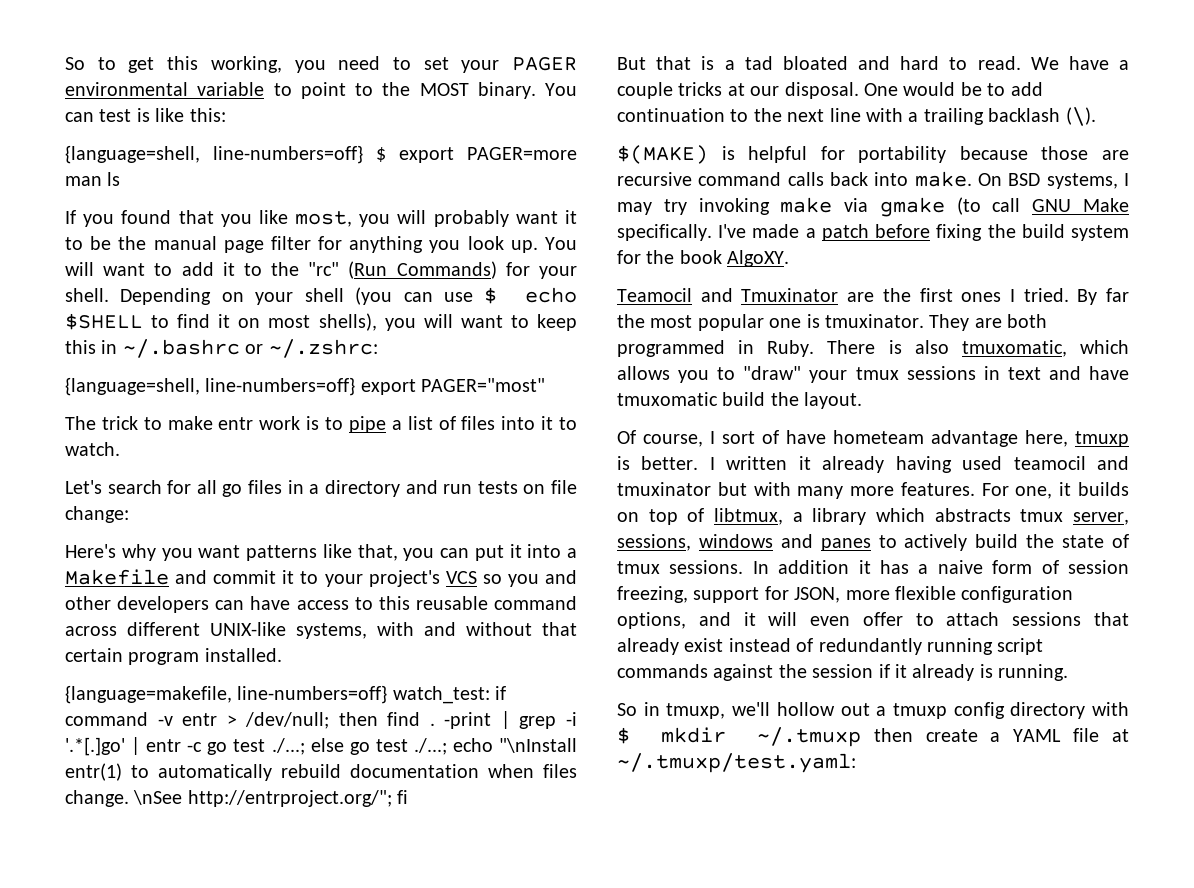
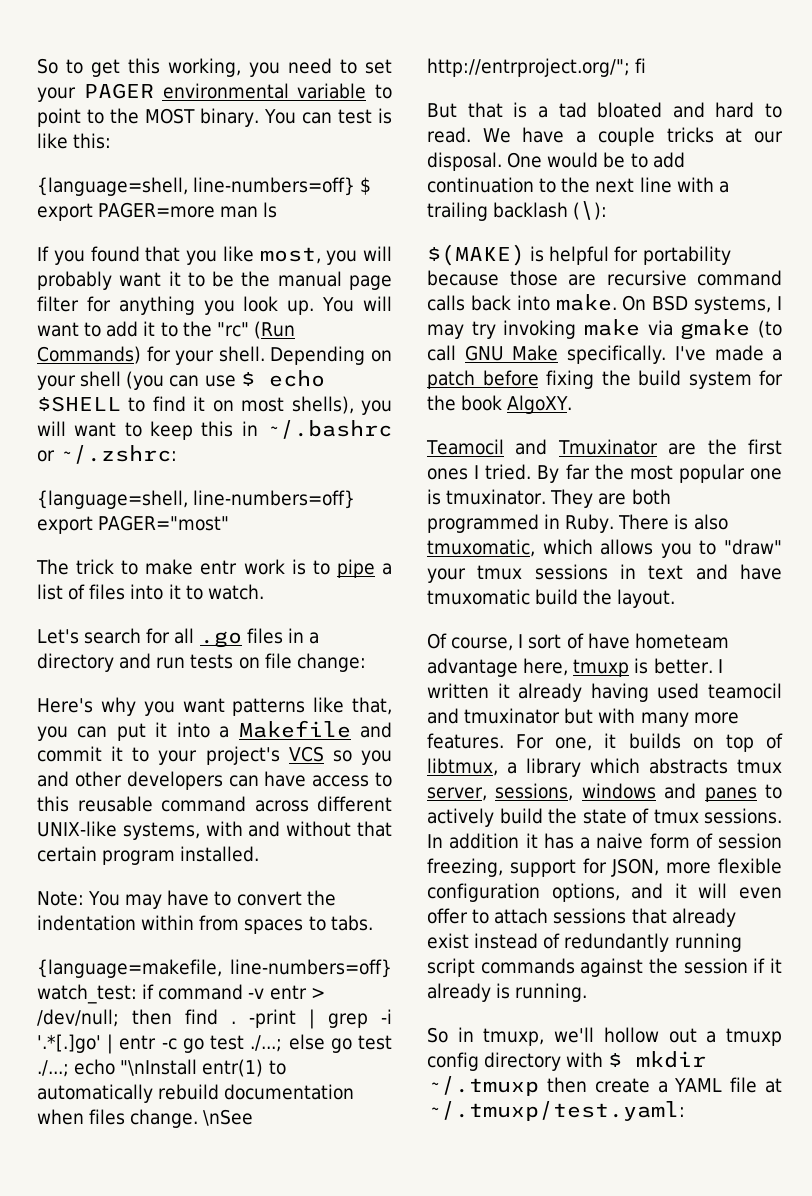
- Let's search for all go files in a directory and run tests on file change:
+ Let's search for all .go files in a directory and run tests on file change:
+ Note: You may have to convert the indentation within from spaces to tabs.
- One would be to add continuation to the next line with a trailing backlash (\).
+ One would be to add continuation to the next line with a trailing backlash (\):

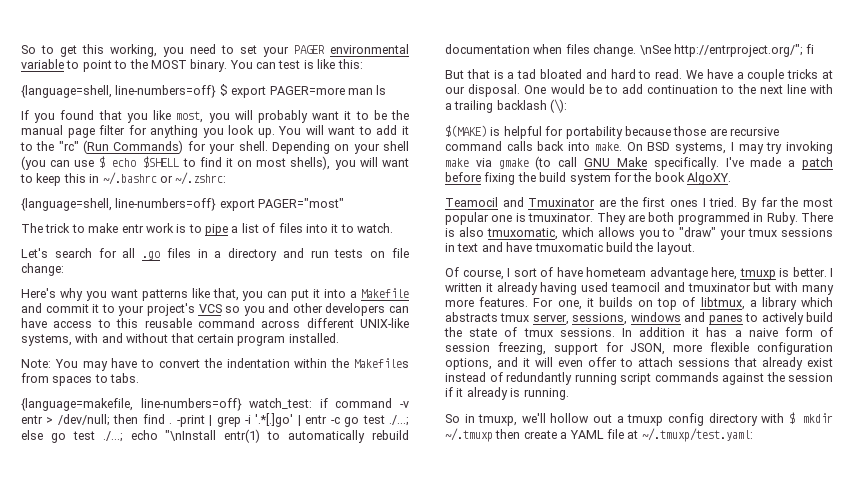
- Note: You may have to convert the indentation within from spaces to tabs.
+ Note: You may have to convert the indentation within the Makefiles from spaces to tabs.

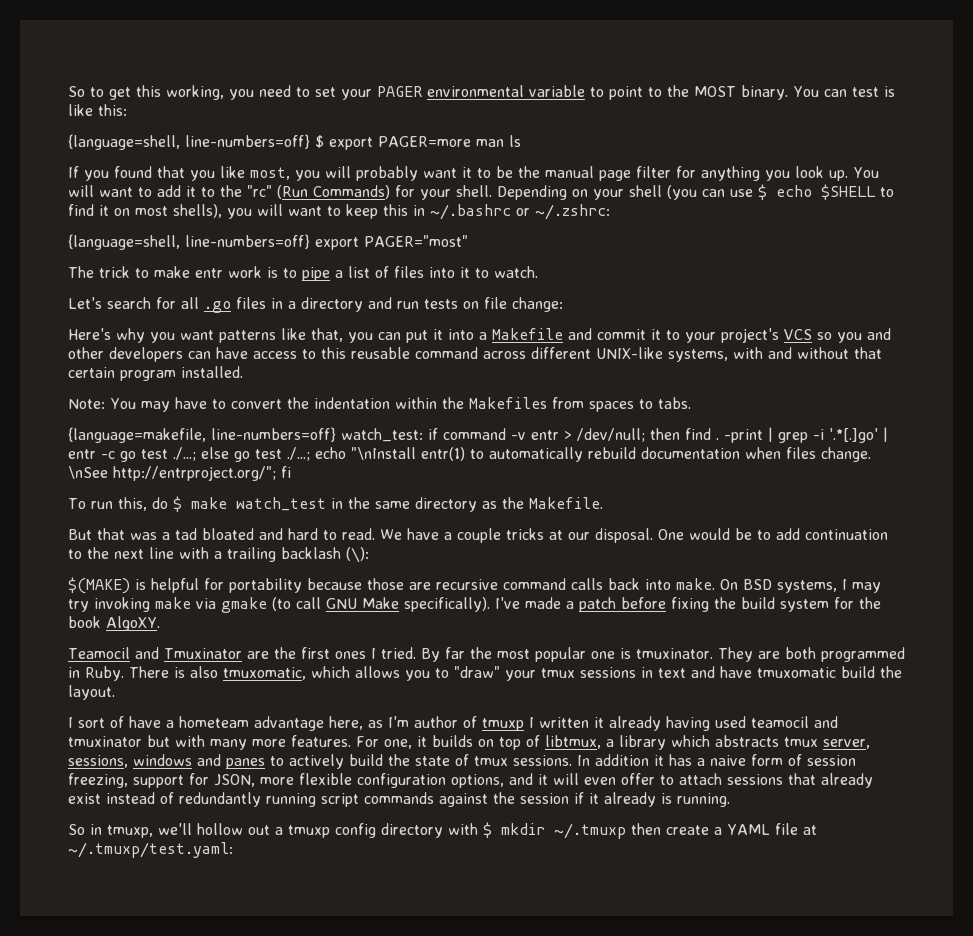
+ To run this, do $ make watch_test in the same directory as the Makefile.
- But that is a tad bloated and hard to read.
+ But that was a tad bloated and hard to read.
- On BSD systems, I may try invoking make via gmake (to call GNU Make specifically.
+ On BSD systems, I may try invoking make via gmake (to call GNU Make specifically).
- Of course, I sort of have hometeam advantage here, tmuxp is better. I written it already having used teamocil and tmuxinator but with many more features.
+ I sort of have a hometeam advantage here, as I'm author of tmuxp I written it already having used teamocil and tmuxinator but with many more features.

